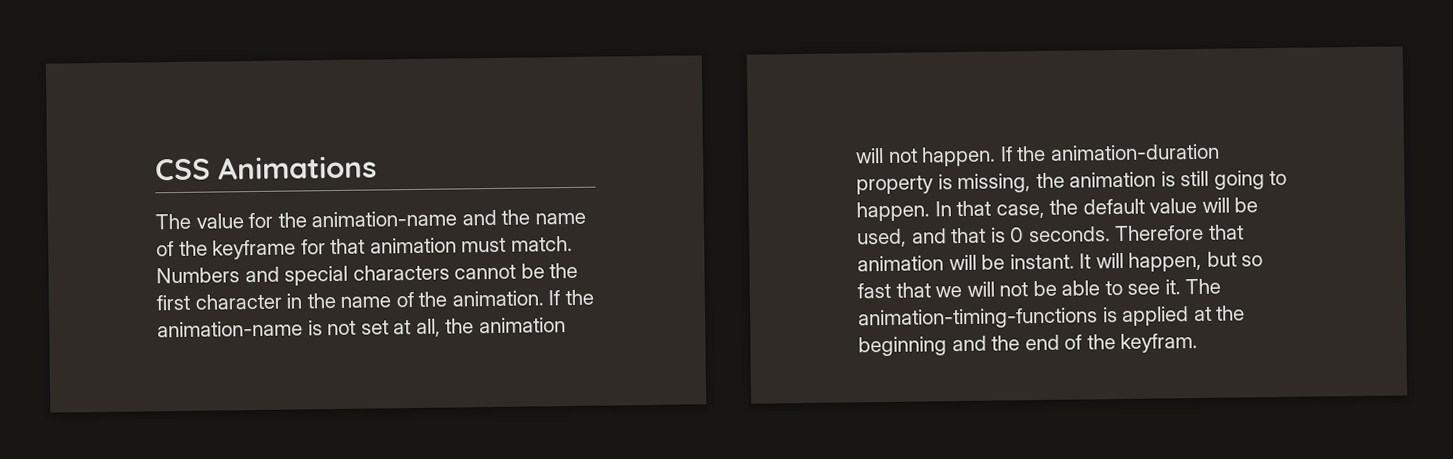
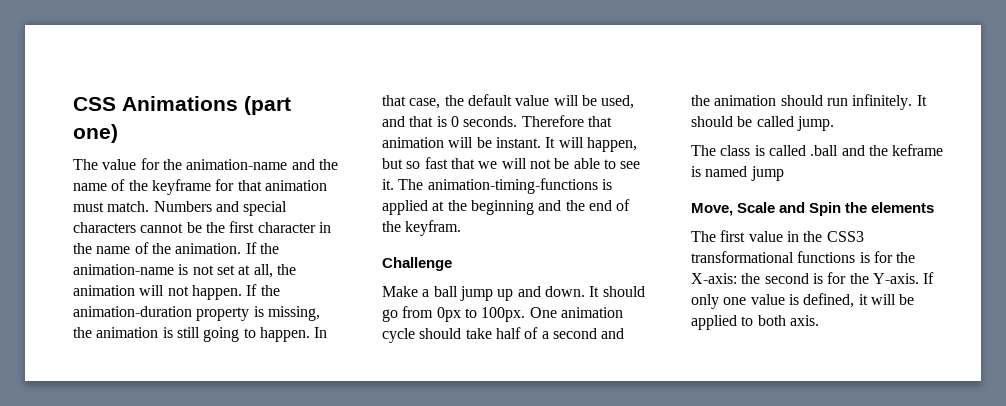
- CSS Animations
+ CSS Animations (part one)
+ Challenge
+ Make a ball jump up and down. It should go from 0px to 100px. One animation cycle should take half of a second and the animation should run infinitely. It should be called jump.
+ The class is called .ball and the keframe is named jump
+ Move, Scale and Spin the elements
+ The first value in the CSS3 transformational functions is for the X-axis: the second is for the Y-axis. If only one value is defined, it will be applied to both axis.

